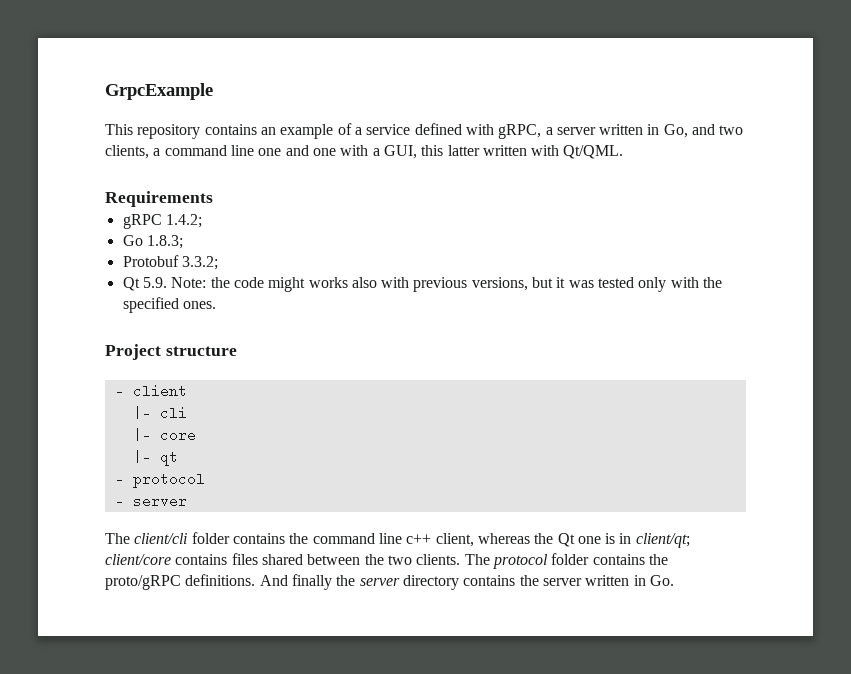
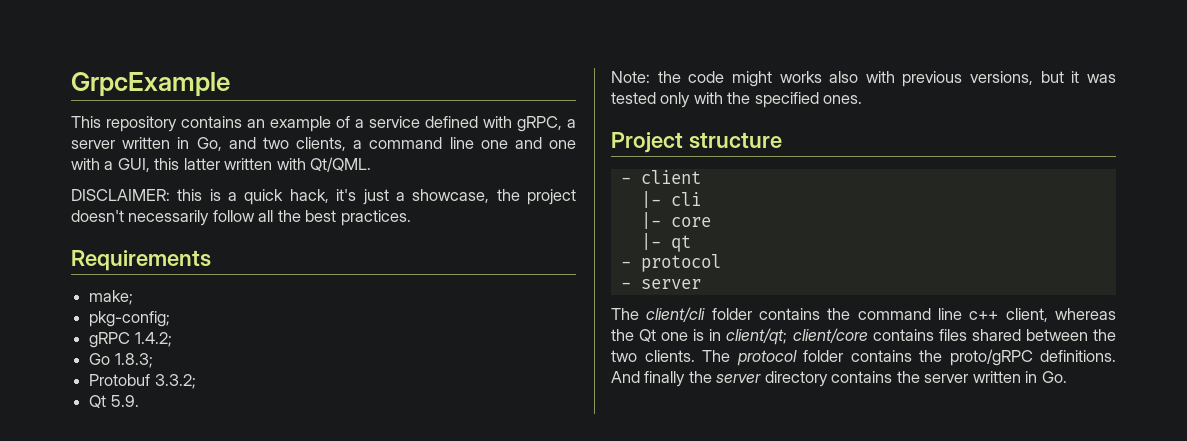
+ DISCLAIMER: this is a quick hack, it's just a showcase, the project doesn't necessarily follow all the best practices.
+ make;
+ pkg-config;
- Qt 5.9. Note: the code might works also with previous versions, but it was tested only with the specified ones.
+ Qt 5.9.
+ Note: the code might works also with previous versions, but it was tested only with the specified ones.

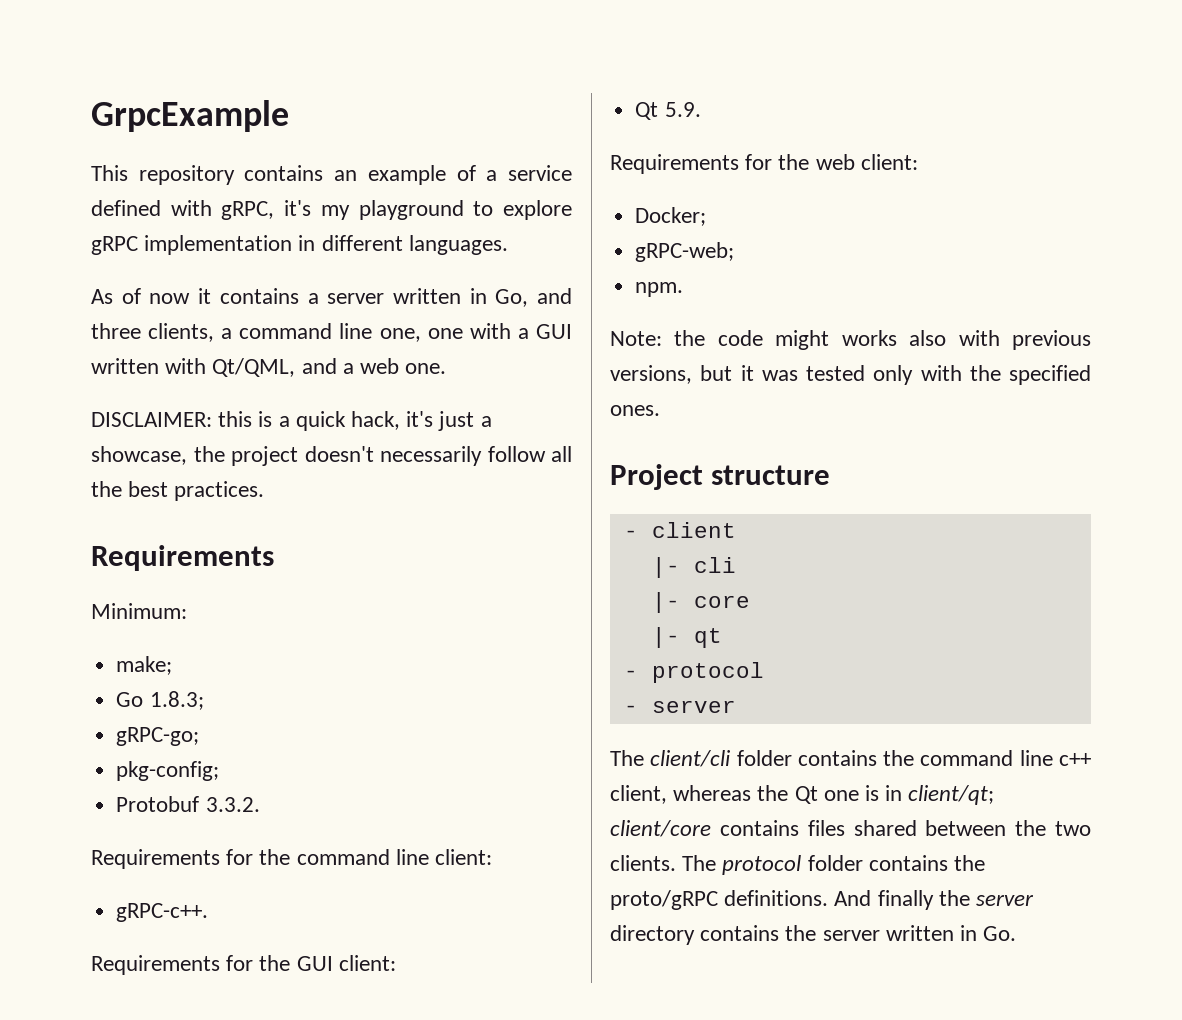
- This repository contains an example of a service defined with gRPC, a server written in Go, and two clients, a command line one and one with a GUI, this latter written with Qt/QML.
+ This repository contains an example of a service defined with gRPC, it's my playground to explore gRPC implementation in different languages.
+ As of now it contains a server written in Go, and three clients, a command line one, one with a GUI written with Qt/QML, and a web one.
+ Minimum:
- pkg-config;
- gRPC 1.4.2;
+ gRPC-go;
+ pkg-config;
- Protobuf 3.3.2;
+ Protobuf 3.3.2.
+ Requirements for the command line client:
+ gRPC-c++.
+ Requirements for the GUI client:
  Qt 5.9.
+ Requirements for the web client:
+ Docker;
+ gRPC-web;
+ npm.

